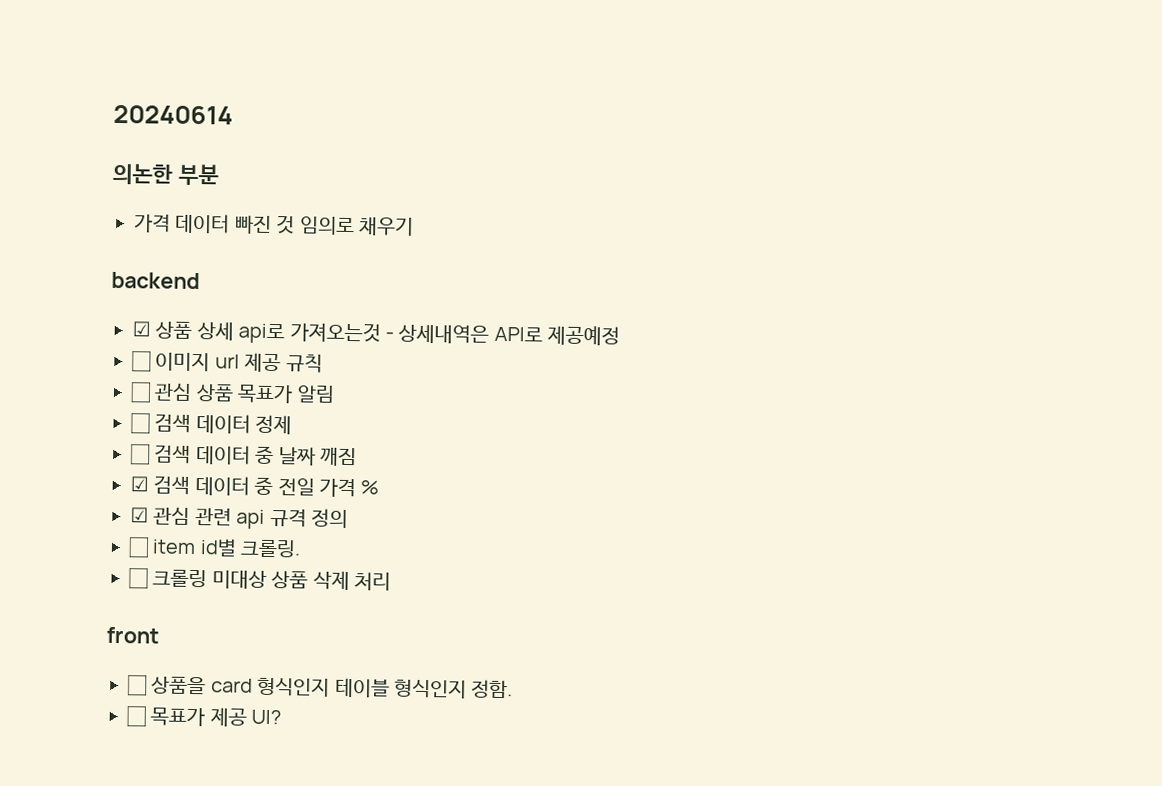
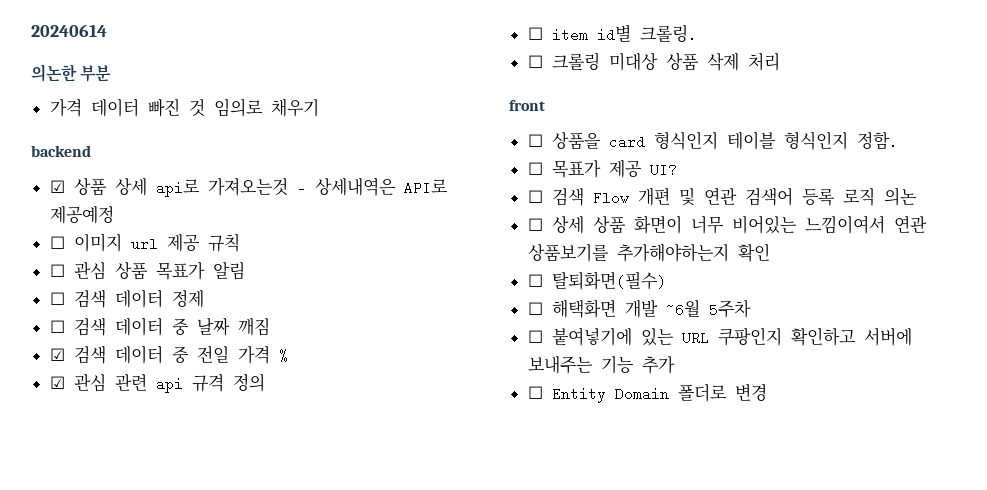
+ ☐ 검색 Flow 개편 및 연관 검색어 등록 로직 의논
+ ☐ 상세 상품 화면이 너무 비어있는 느낌이여서 연관 상품보기를 추가해야하는지 확인
+ ☐ 탈퇴화면(필수)
+ ☐ 해택화면 개발 ~6월 5주차
+ ☐ 붙여넣기에 있는 URL 쿠팡인지 확인하고 서버에 보내주는 기능 추가
+ ☐ Entity Domain 폴더로 변경

